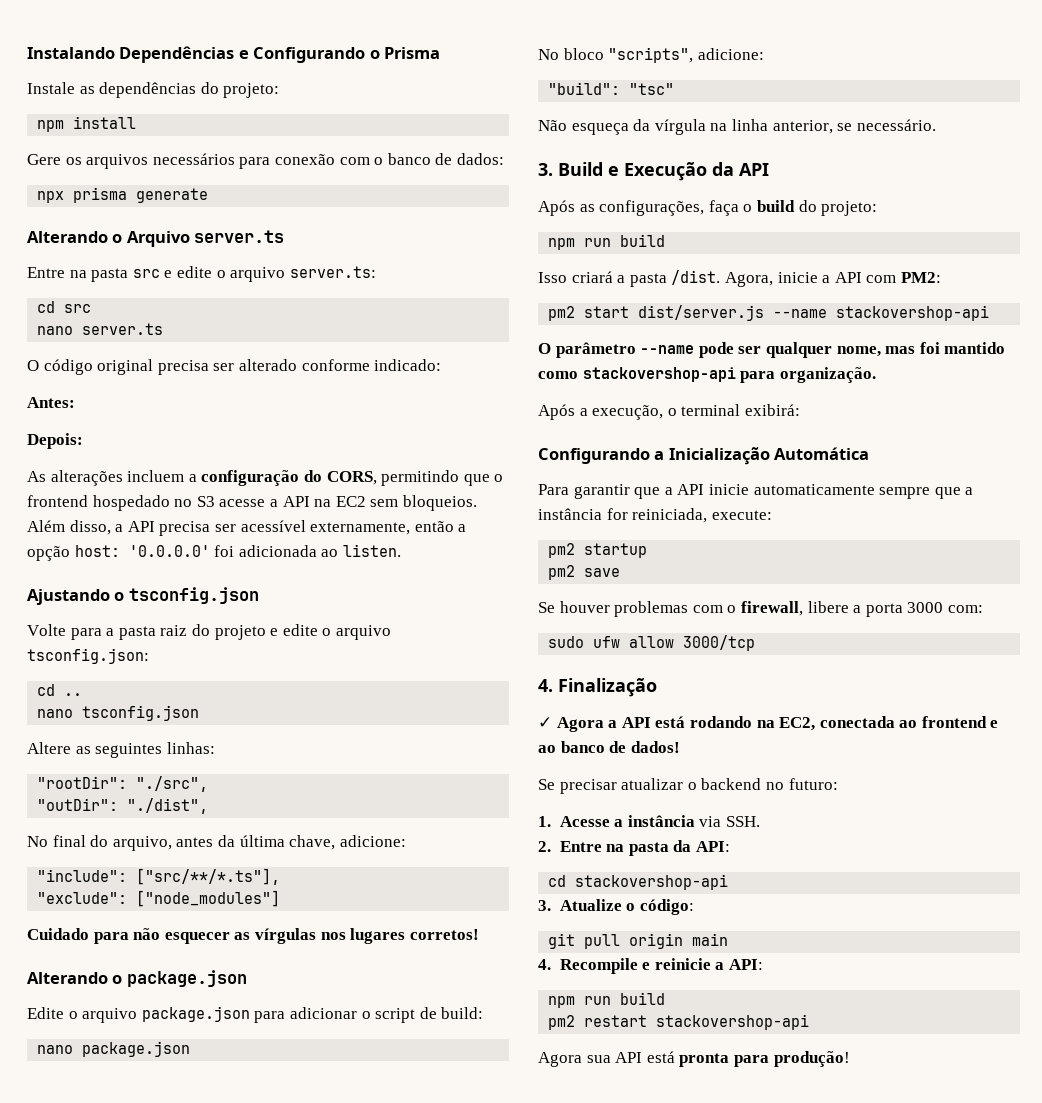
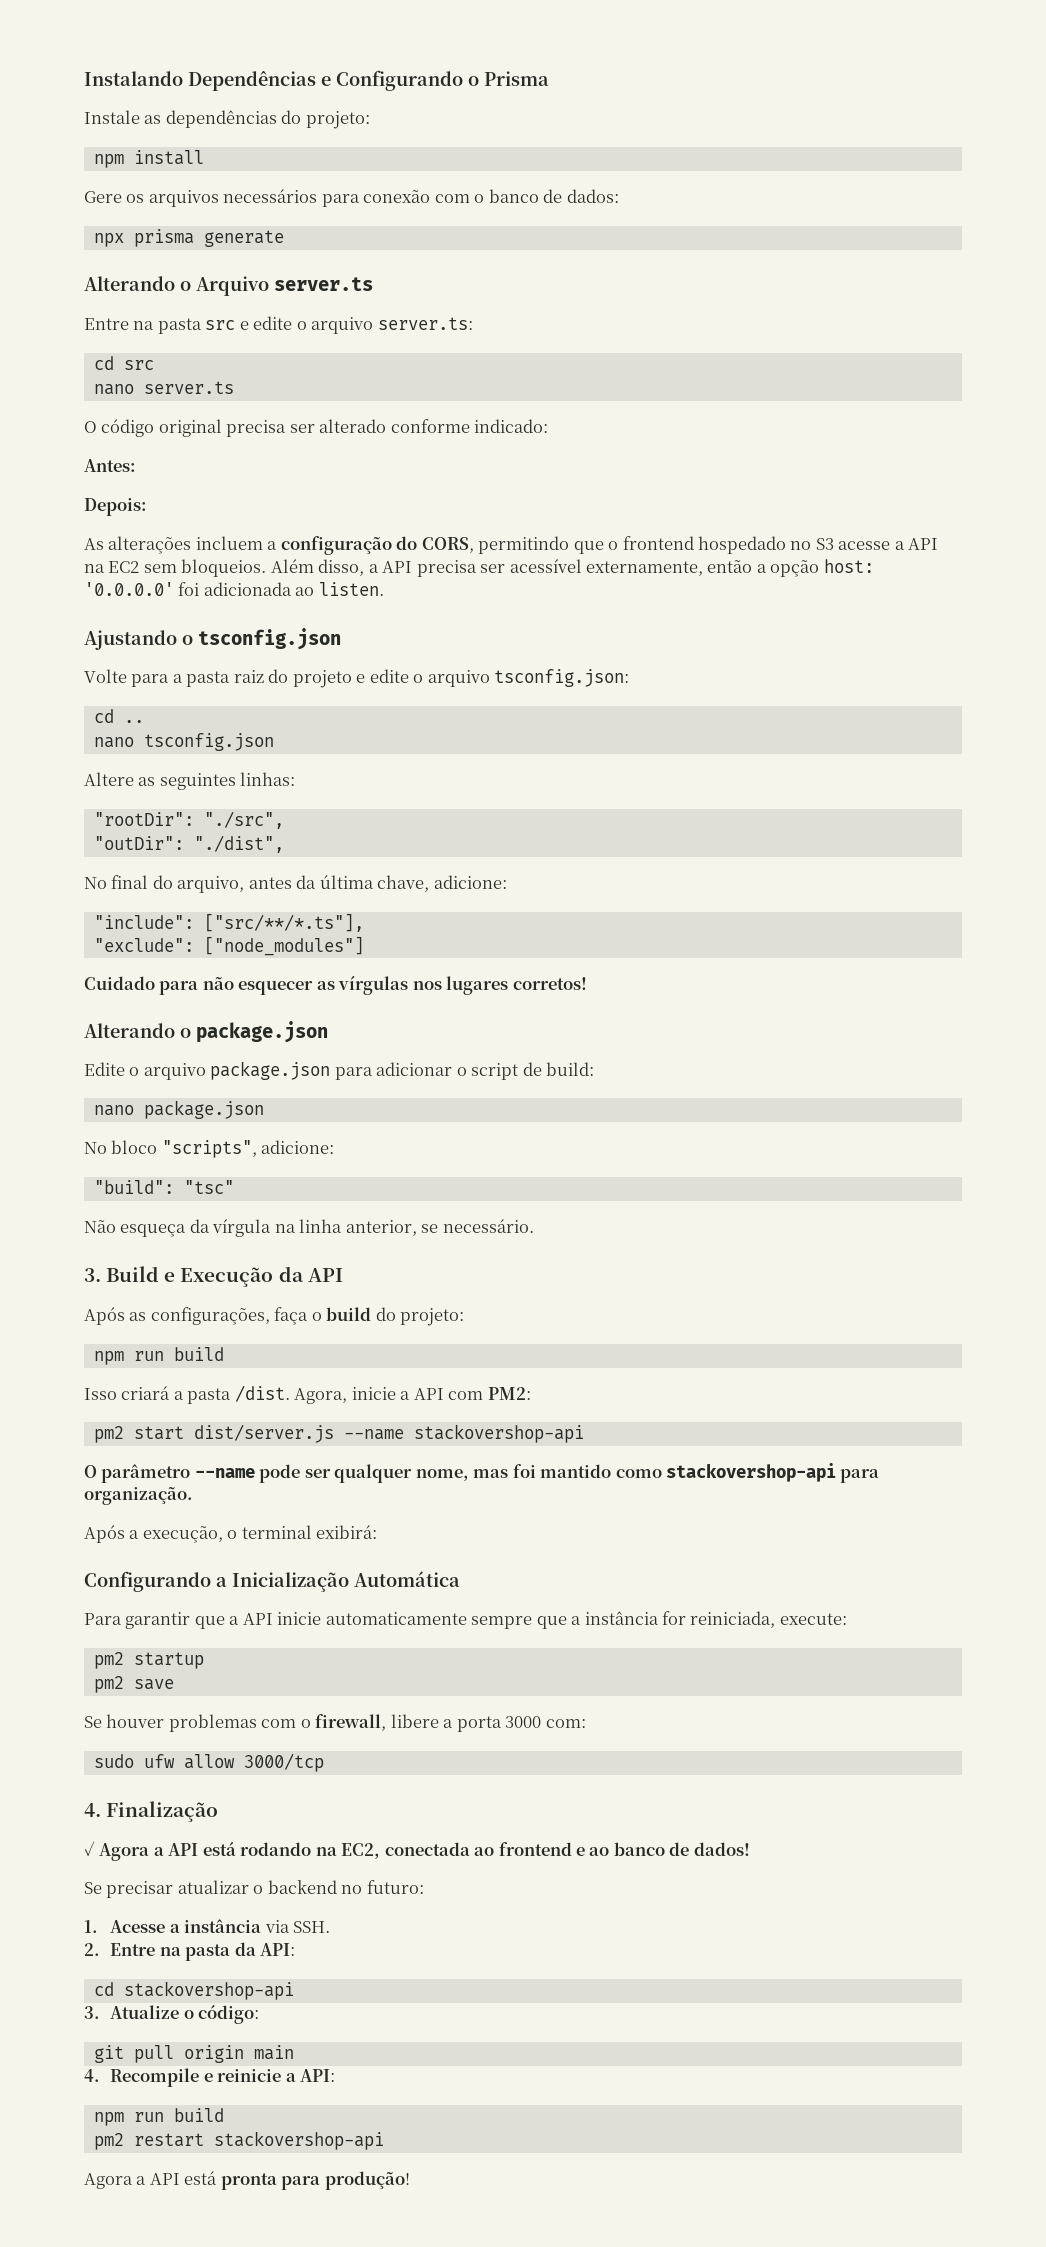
- Agora sua API está pronta para produção!
+ Agora a API está pronta para produção!

